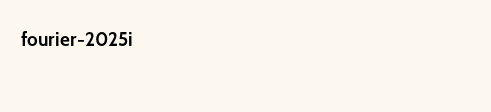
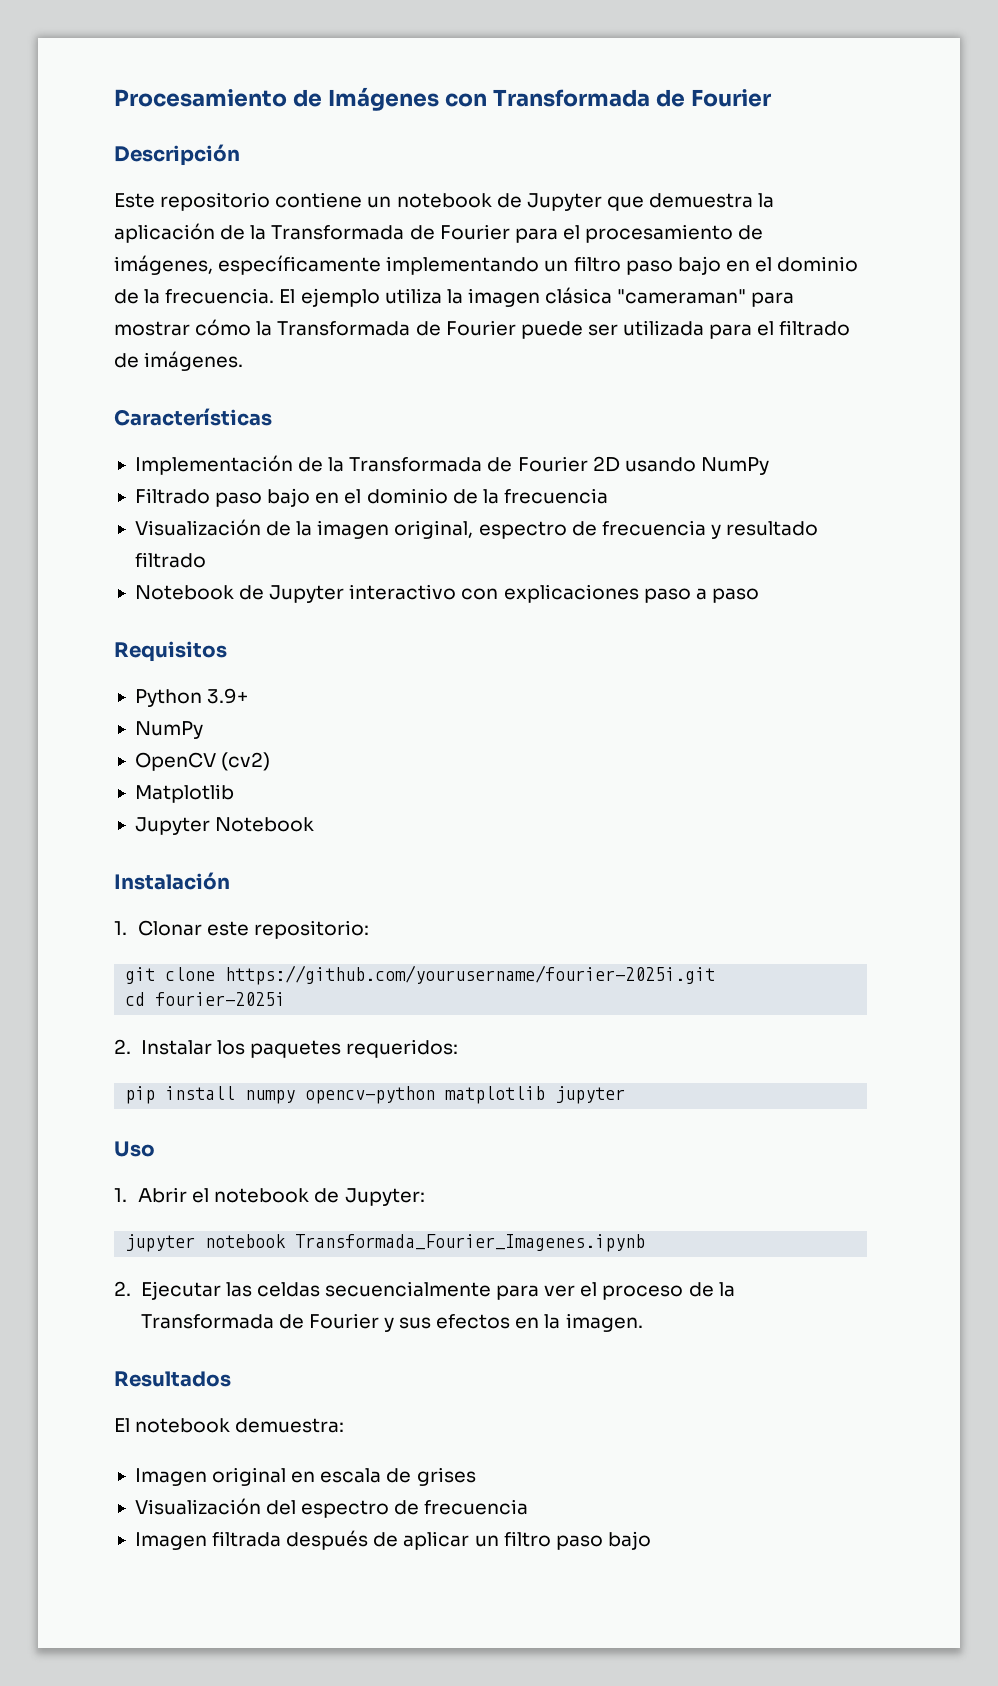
- fourier-2025i
+ Procesamiento de Imágenes con Transformada de Fourier
+ Descripción
+ Este repositorio contiene un notebook de Jupyter que demuestra la aplicación de la Transformada de Fourier para el procesamiento de imágenes, específicamente implementando un filtro paso bajo en el dominio de la frecuencia. El ejemplo utiliza la imagen clásica "cameraman" para mostrar cómo la Transformada de Fourier puede ser utilizada para el filtrado de imágenes.
+ Características
+ Implementación de la Transformada de Fourier 2D usando NumPy
+ Filtrado paso bajo en el dominio de la frecuencia
+ Visualización de la imagen original, espectro de frecuencia y resultado filtrado
+ Notebook de Jupyter interactivo con explicaciones paso a paso
+ Requisitos
+ Python 3.9+
+ NumPy
+ OpenCV (cv2)
+ Matplotlib
+ Jupyter Notebook
+ Instalación
+ 1. Clonar este repositorio:
+ git clone https://github.com/yourusername/fourier-2025i.git
+ cd fourier-2025i
+ 2. Instalar los paquetes requeridos:
+ pip install numpy opencv-python matplotlib jupyter
+ Uso
+ 1. Abrir el notebook de Jupyter:
+ jupyter notebook Transformada_Fourier_Imagenes.ipynb
+ 2. Ejecutar las celdas secuencialmente para ver el proceso de la Transformada de Fourier y sus efectos en la imagen.
+ Resultados
+ El notebook demuestra:
+ Imagen original en escala de grises
+ Visualización del espectro de frecuencia
+ Imagen filtrada después de aplicar un filtro paso bajo

